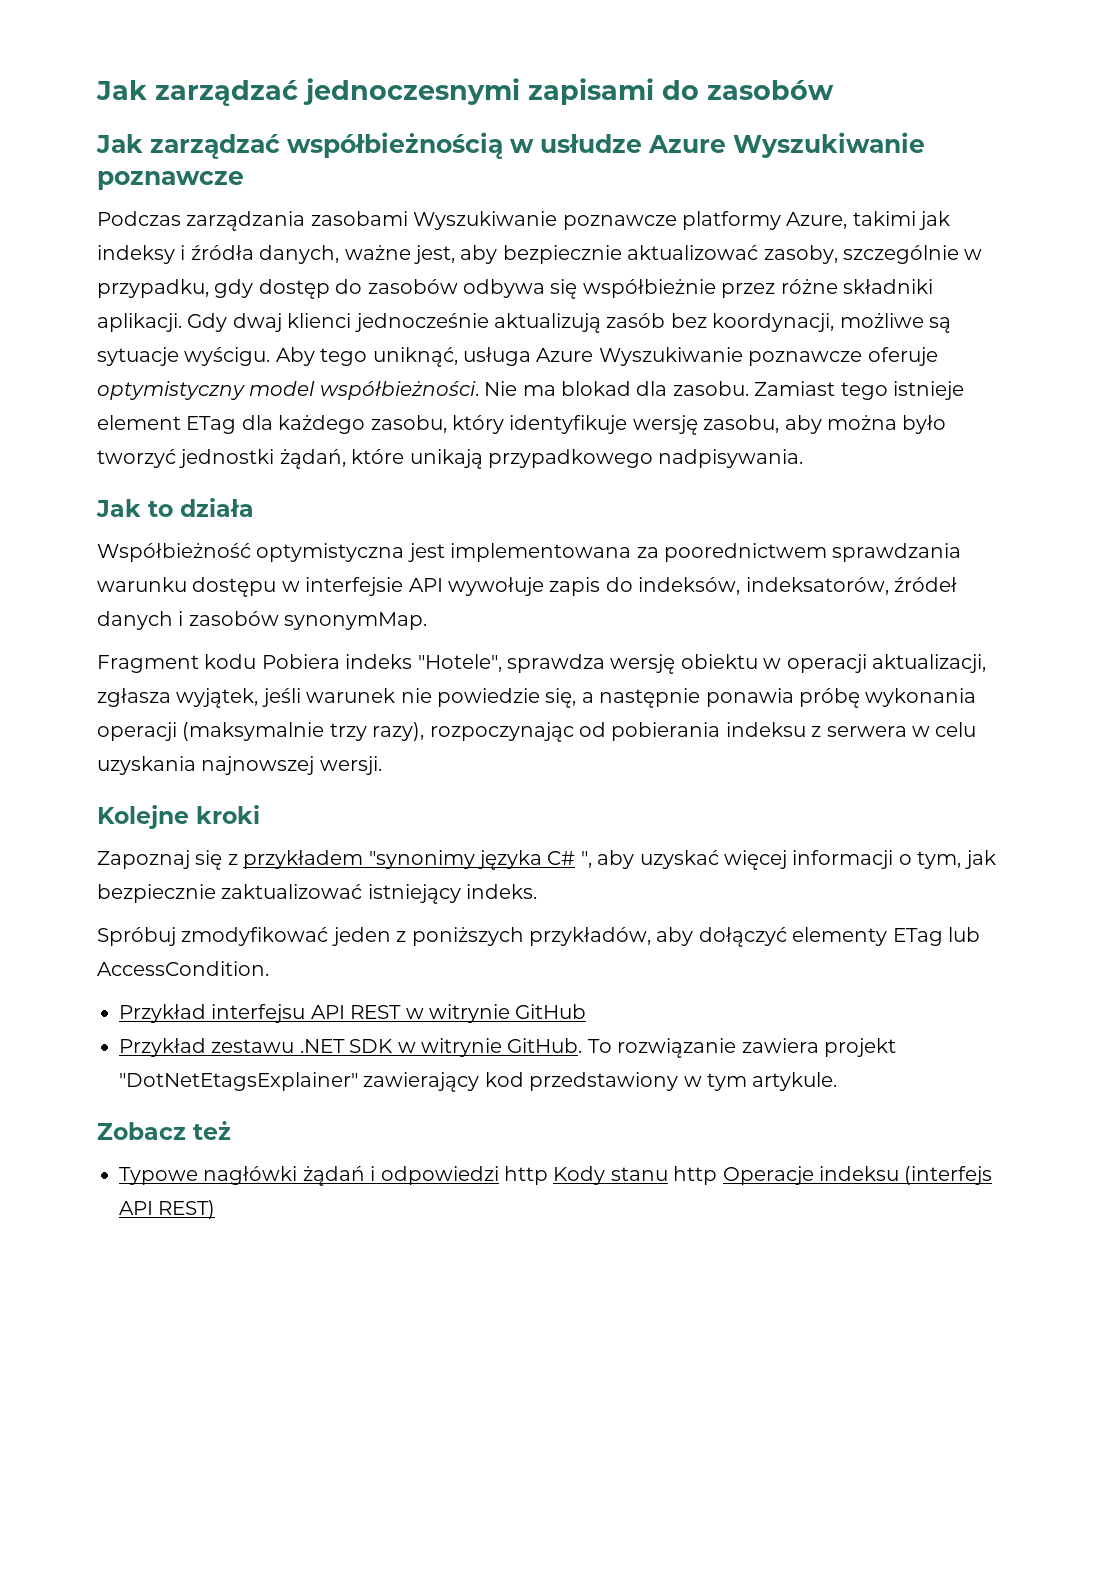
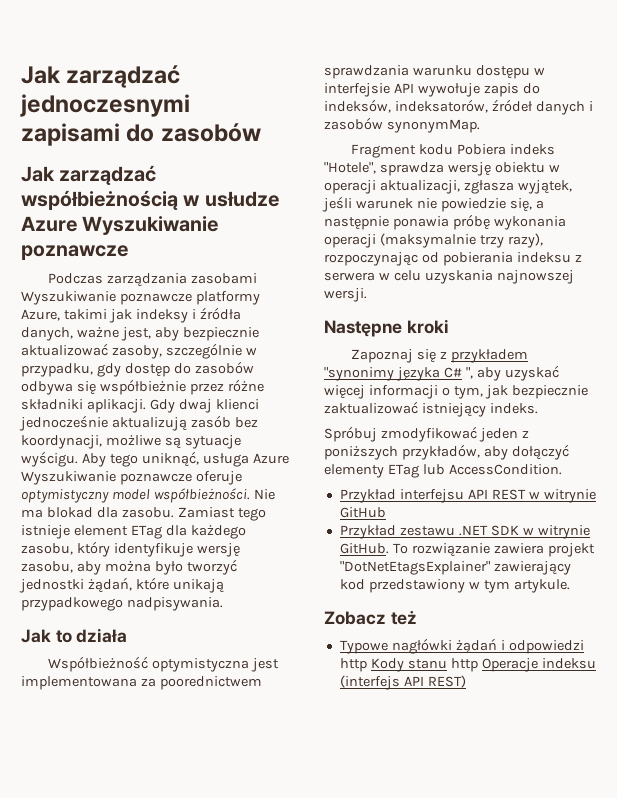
- Kolejne kroki
+ Następne kroki

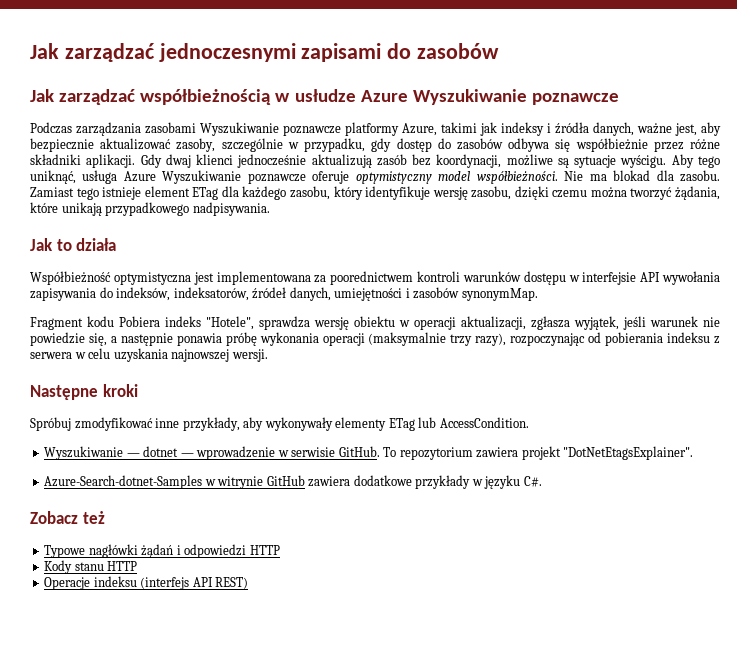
- Zamiast tego istnieje element ETag dla każdego zasobu, który identyfikuje wersję zasobu, aby można było tworzyć jednostki żądań, które unikają przypadkowego nadpisywania.
+ Zamiast tego istnieje element ETag dla każdego zasobu, który identyfikuje wersję zasobu, dzięki czemu można tworzyć żądania, które unikają przypadkowego nadpisywania.
- Współbieżność optymistyczna jest implementowana za poorednictwem sprawdzania warunku dostępu w interfejsie API wywołuje zapis do indeksów, indeksatorów, źródeł danych i zasobów synonymMap.
+ Współbieżność optymistyczna jest implementowana za poorednictwem kontroli warunków dostępu w interfejsie API wywołania zapisywania do indeksów, indeksatorów, źródeł danych, umiejętności i zasobów synonymMap.
- Zapoznaj się z przykładem "synonimy języka C# ", aby uzyskać więcej informacji o tym, jak bezpiecznie zaktualizować istniejący indeks.
- Spróbuj zmodyfikować jeden z poniższych przykładów, aby dołączyć elementy ETag lub AccessCondition.
- Przykład interfejsu API REST w witrynie GitHub
- Przykład zestawu .NET SDK w witrynie GitHub. To rozwiązanie zawiera projekt "DotNetEtagsExplainer" zawierający kod przedstawiony w tym artykule.
+ Spróbuj zmodyfikować inne przykłady, aby wykonywały elementy ETag lub AccessCondition.
+ Wyszukiwanie — dotnet — wprowadzenie w serwisie GitHub. To repozytorium zawiera projekt "DotNetEtagsExplainer".
+ Azure-Search-dotnet-Samples w witrynie GitHub zawiera dodatkowe przykłady w języku C#.
- Typowe nagłówki żądań i odpowiedzi http Kody stanu http Operacje indeksu (interfejs API REST)
+ Typowe nagłówki żądań i odpowiedzi HTTP
+ Kody stanu HTTP
+ Operacje indeksu (interfejs API REST)

